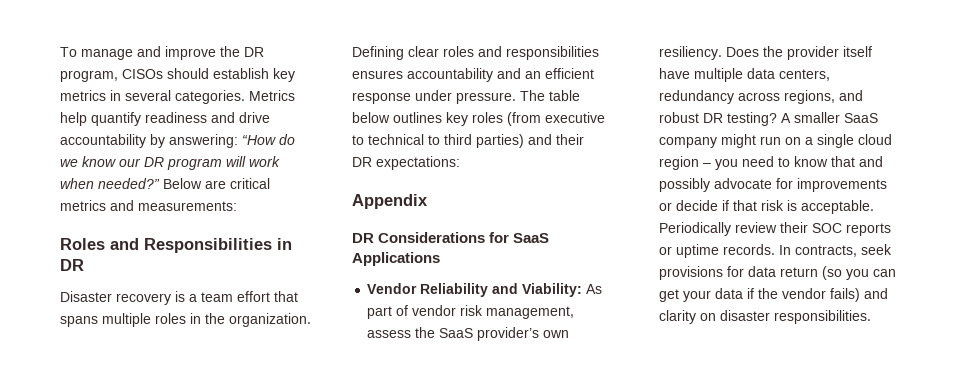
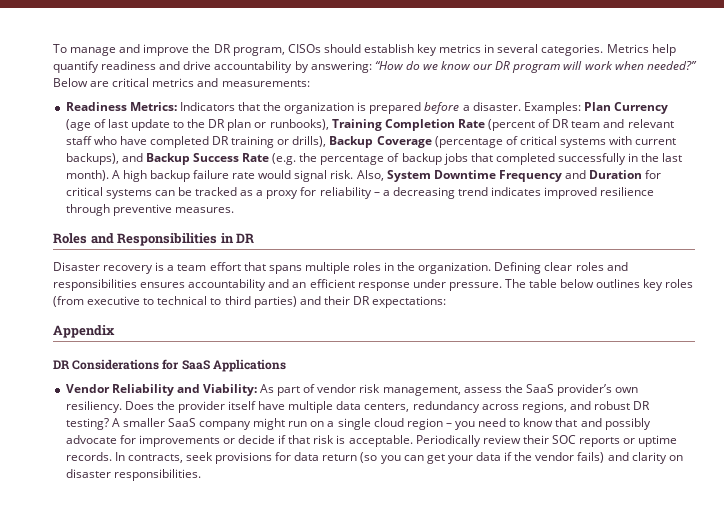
+ Readiness Metrics: Indicators that the organization is prepared before a disaster. Examples: Plan Currency (age of last update to the DR plan or runbooks), Training Completion Rate (percent of DR team and relevant staff who have completed DR training or drills), Backup Coverage (percentage of critical systems with current backups), and Backup Success Rate (e.g. the percentage of backup jobs that completed successfully in the last month). A high backup failure rate would signal risk. Also, System Downtime Frequency and Duration for critical systems can be tracked as a proxy for reliability – a decreasing trend indicates improved resilience through preventive measures.

